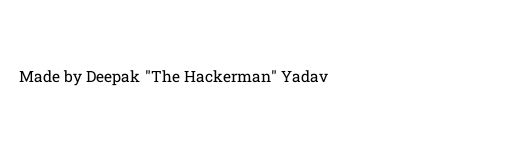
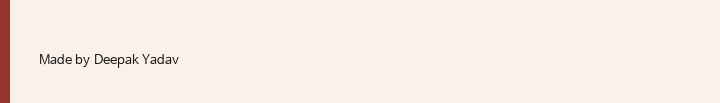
- Made by Deepak "The Hackerman" Yadav
+ Made by Deepak Yadav

